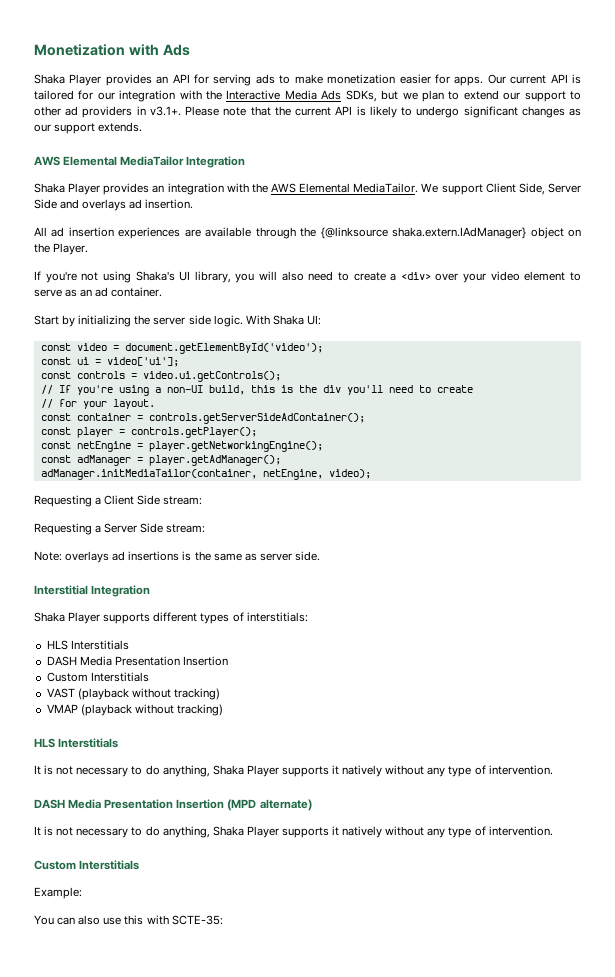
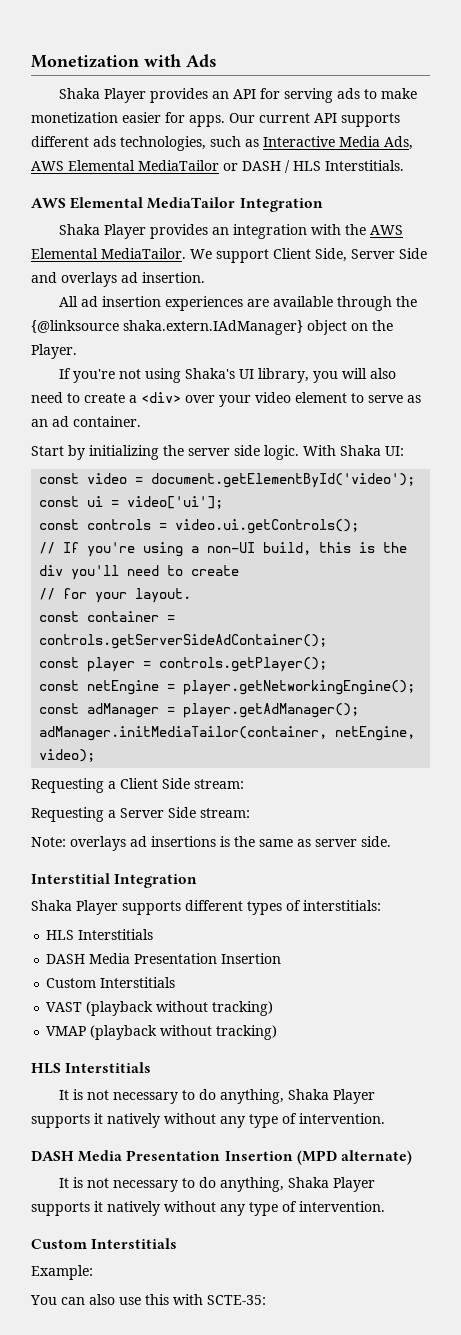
- Our current API is tailored for our integration with the Interactive Media Ads SDKs, but we plan to extend our support to other ad providers in v3.1+. Please note that the current API is likely to undergo significant changes as our support extends.
+ Our current API supports different ads technologies, such as Interactive Media Ads, AWS Elemental MediaTailor or DASH / HLS Interstitials.

